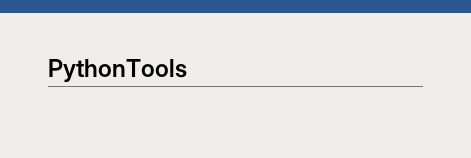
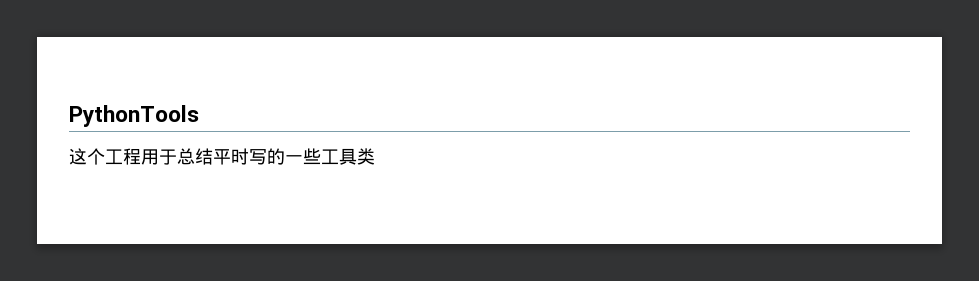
+ 这个工程用于总结平时写的一些工具类

